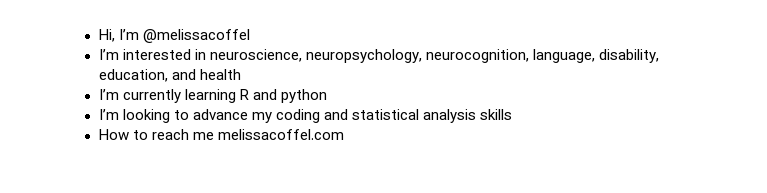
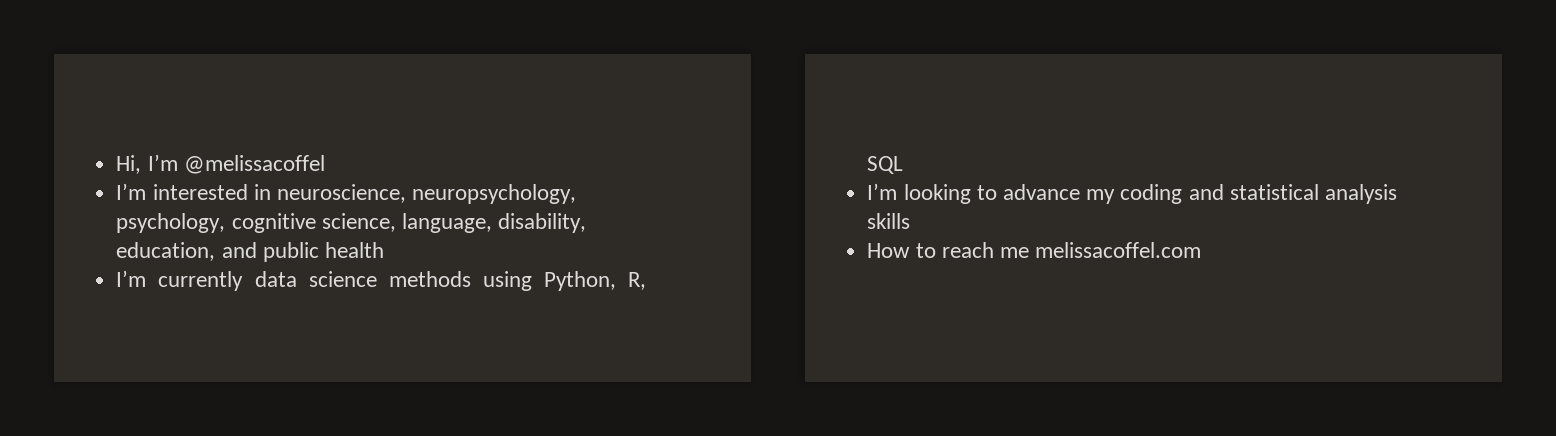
- I’m interested in neuroscience, neuropsychology, neurocognition, language, disability, education, and health
+ I’m interested in neuroscience, neuropsychology, psychology, cognitive science, language, disability, education, and public health
- I’m currently learning R and python
+ I’m currently data science methods using Python, R, SQL

